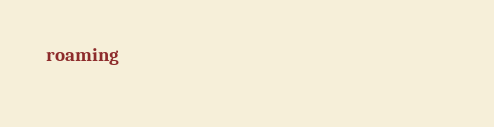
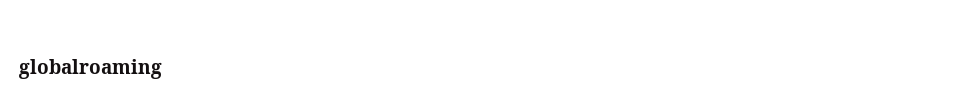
- roaming
+ globalroaming

